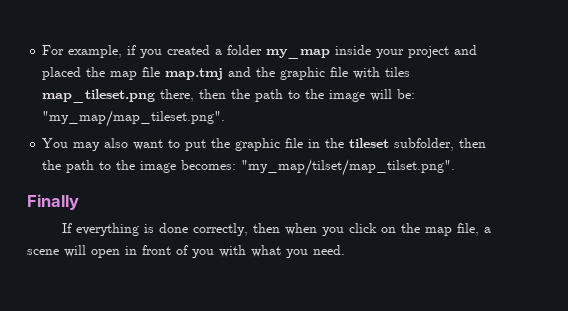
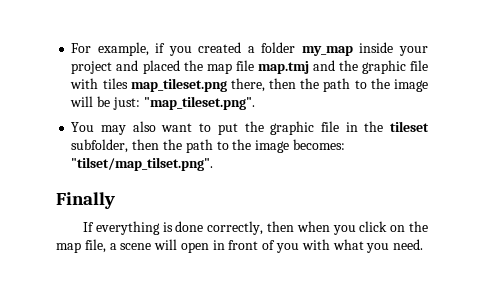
- For example, if you created a folder my_map inside your project and placed the map file map.tmj and the graphic file with tiles map_tileset.png there, then the path to the image will be: "my_map/map_tileset.png".
+ For example, if you created a folder my_map inside your project and placed the map file map.tmj and the graphic file with tiles map_tileset.png there, then the path to the image will be just: "map_tileset.png".
- You may also want to put the graphic file in the tileset subfolder, then the path to the image becomes: "my_map/tilset/map_tilset.png".
+ You may also want to put the graphic file in the tileset subfolder, then the path to the image becomes: "tilset/map_tilset.png".

